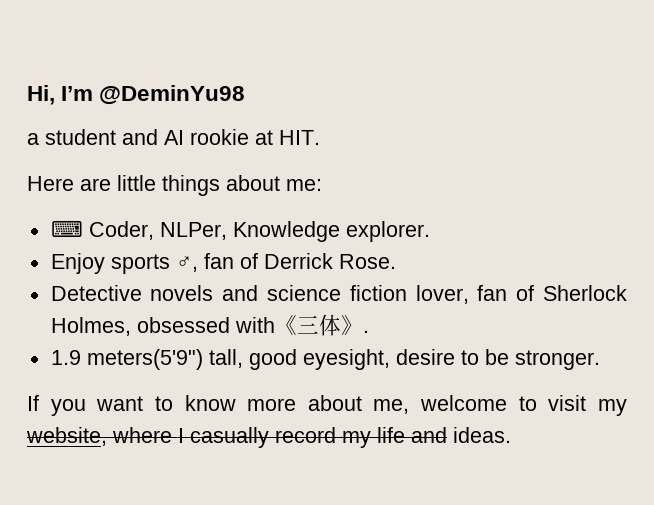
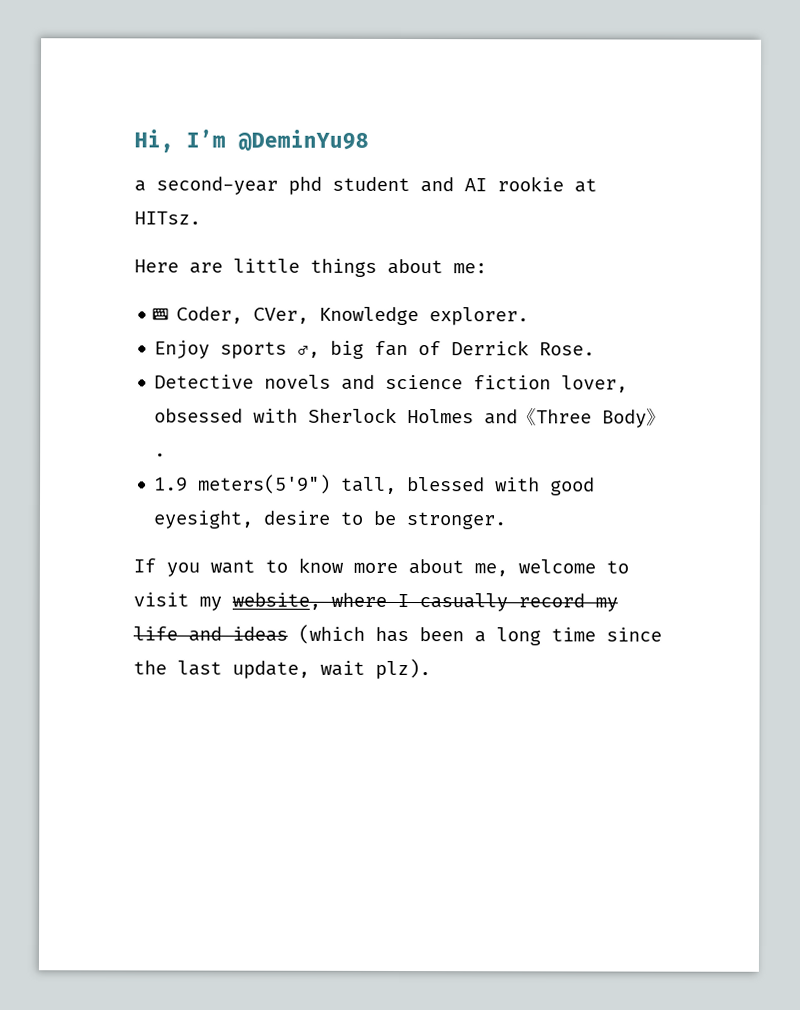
- a student and AI rookie at HIT.
+ a second-year phd student and AI rookie at HITsz.
- ⌨ Coder, NLPer, Knowledge explorer.
+ ⌨ Coder, CVer, Knowledge explorer.
- Enjoy sports ♂, fan of Derrick Rose.
+ Enjoy sports ♂, big fan of Derrick Rose.
- Detective novels and science fiction lover, fan of Sherlock Holmes, obsessed with《三体》.
+ Detective novels and science fiction lover, obsessed with Sherlock Holmes and《Three Body》.
- 1.9 meters(5'9") tall, good eyesight, desire to be stronger.
+ 1.9 meters(5'9") tall, blessed with good eyesight, desire to be stronger.
- If you want to know more about me, welcome to visit my website, where I casually record my life and ideas.
+ If you want to know more about me, welcome to visit my website, where I casually record my life and ideas (which has been a long time since the last update, wait plz).

